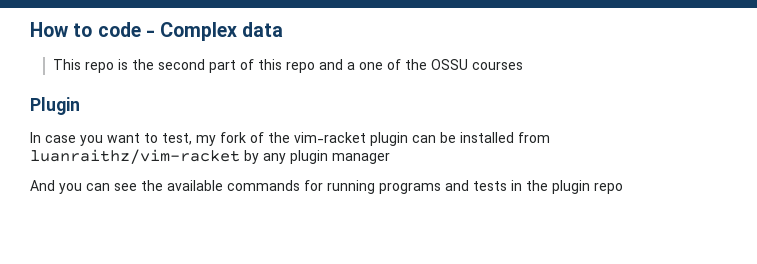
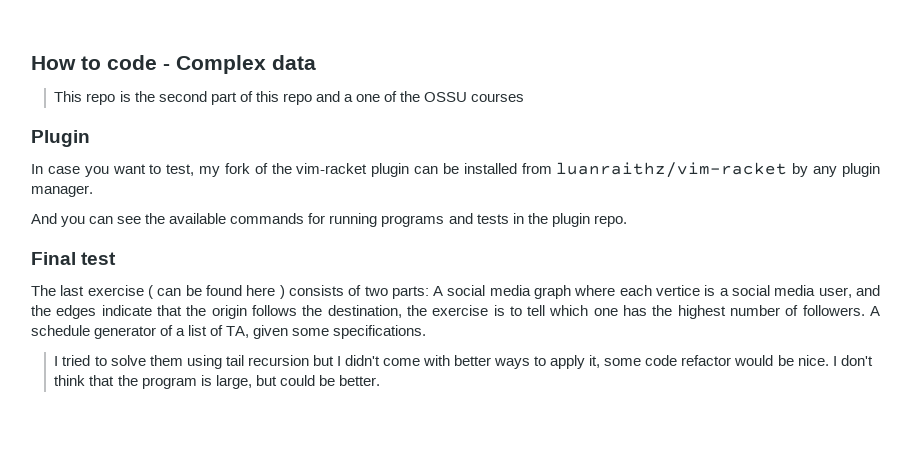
- In case you want to test, my fork of the vim-racket plugin can be installed from luanraithz/vim-racket by any plugin manager
+ In case you want to test, my fork of the vim-racket plugin can be installed from luanraithz/vim-racket by any plugin manager.
- And you can see the available commands for running programs and tests in the plugin repo
+ And you can see the available commands for running programs and tests in the plugin repo.
+ Final test
+ The last exercise ( can be found here ) consists of two parts: A social media graph where each vertice is a social media user, and the edges indicate that the origin follows the destination, the exercise is to tell which one has the highest number of followers. A schedule generator of a list of TA, given some specifications.
+ I tried to solve them using tail recursion but I didn't come with better ways to apply it, some code refactor would be nice. I don't think that the program is large, but could be better.

